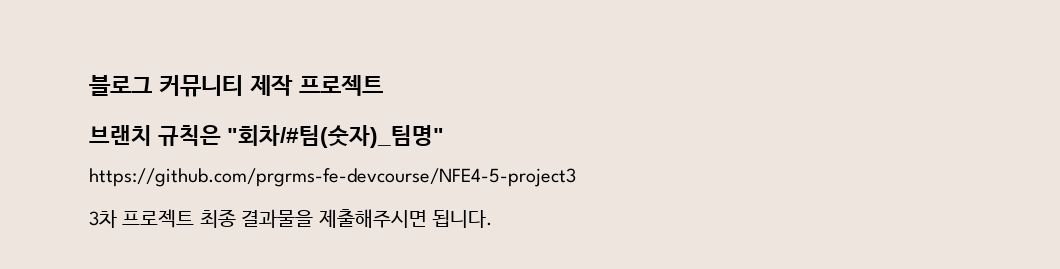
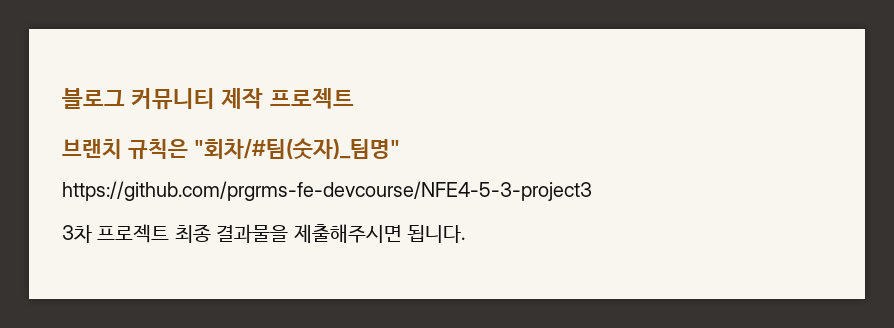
- https://github.com/prgrms-fe-devcourse/NFE4-5-project3
+ https://github.com/prgrms-fe-devcourse/NFE4-5-3-project3

